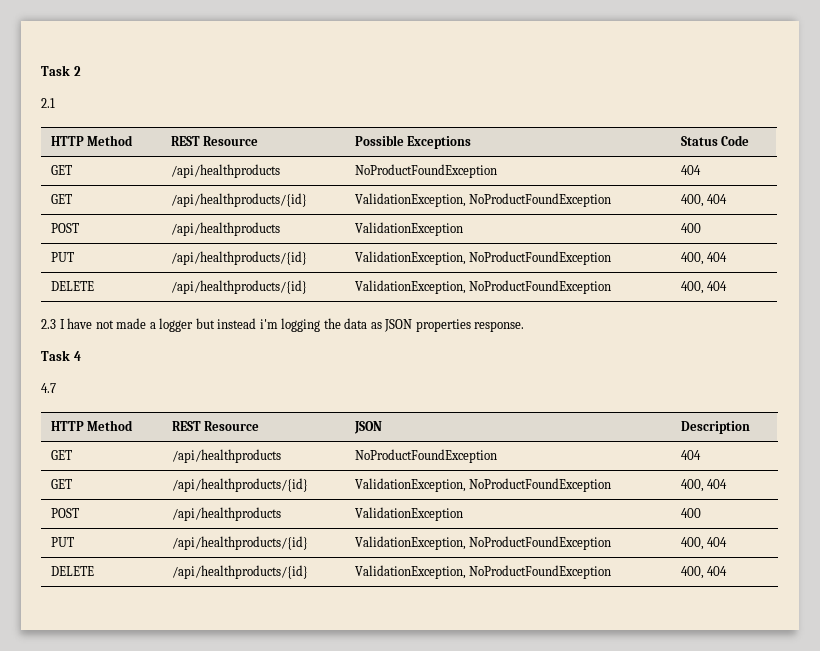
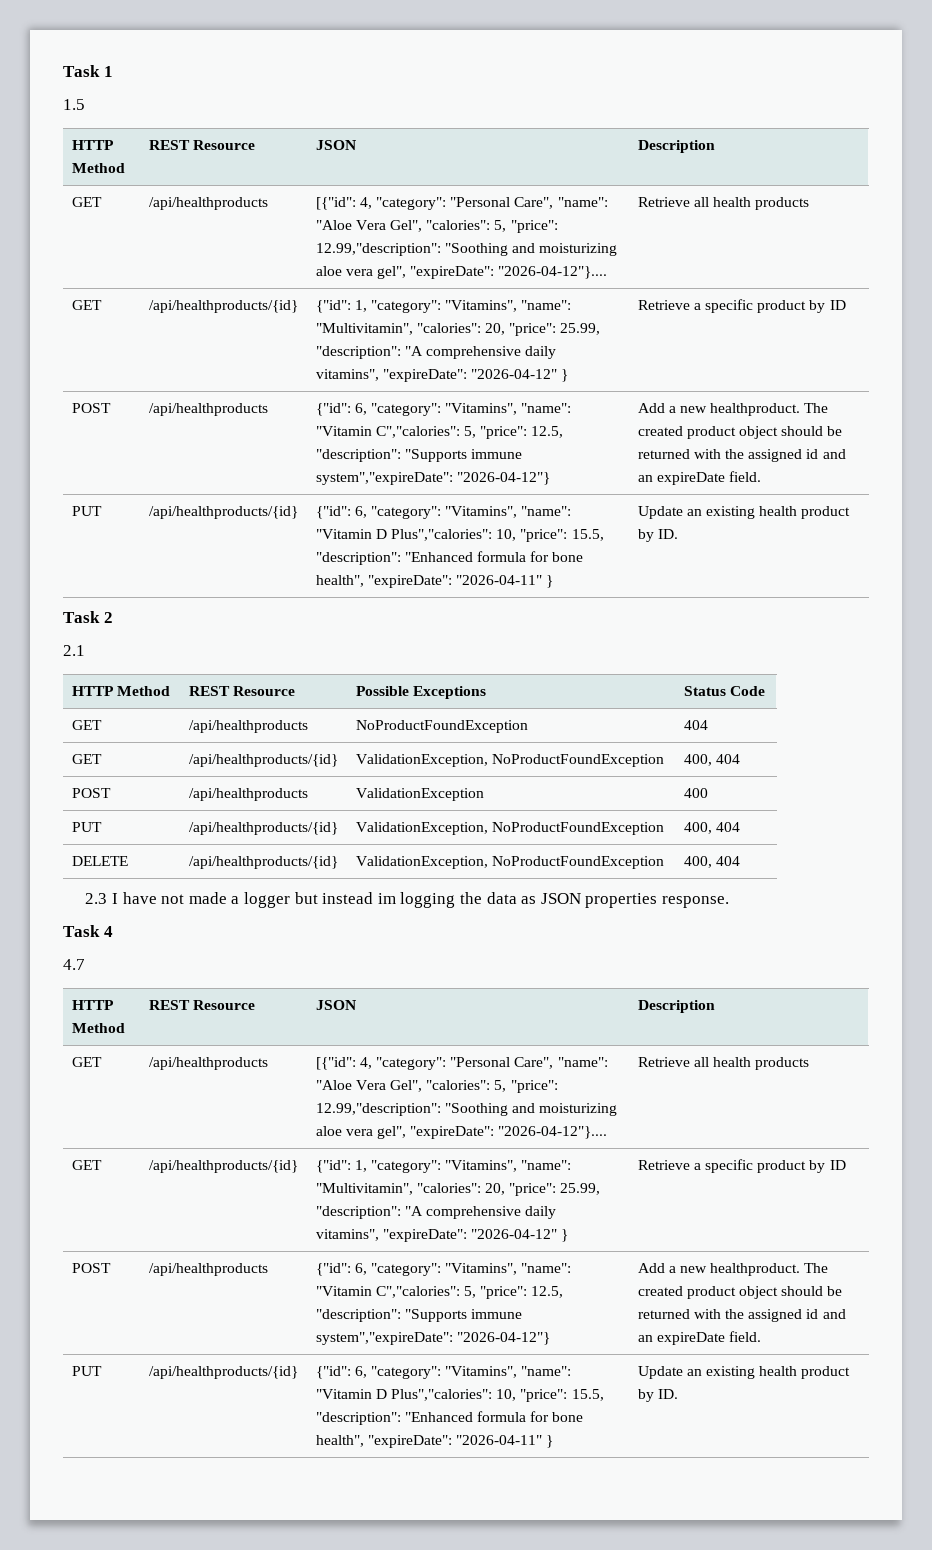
+ Task 1
+ 1.5
+ HTTP Method | REST Resource | JSON | Description
+ GET | /api/healthproducts | [{"id": 4, "category": "Personal Care", "name": "Aloe Vera Gel", "calories": 5, "price": 12.99,"description": "Soothing and moisturizing aloe vera gel", "expireDate": "2026-04-12"}.... | Retrieve all health products
+ GET | /api/healthproducts/{id} | {"id": 1, "category": "Vitamins", "name": "Multivitamin", "calories": 20, "price": 25.99, "description": "A comprehensive daily vitamins", "expireDate": "2026-04-12" } | Retrieve a specific product by ID
+ POST | /api/healthproducts | {"id": 6, "category": "Vitamins", "name": "Vitamin C","calories": 5, "price": 12.5, "description": "Supports immune system","expireDate": "2026-04-12"} | Add a new healthproduct. The created product object should be returned with the assigned id and an expireDate field.
+ PUT | /api/healthproducts/{id} | {"id": 6, "category": "Vitamins", "name": "Vitamin D Plus","calories": 10, "price": 15.5, "description": "Enhanced formula for bone health", "expireDate": "2026-04-11" } | Update an existing health product by ID.
- 2.3 I have not made a logger but instead i'm logging the data as JSON properties response.
+ 2.3 I have not made a logger but instead im logging the data as JSON properties response.
  4.7
  HTTP Method | REST Resource | JSON | Description
- GET | /api/healthproducts | NoProductFoundException | 404
- GET | /api/healthproducts/{id} | ValidationException, NoProductFoundException | 400, 404
- POST | /api/healthproducts | ValidationException | 400
- PUT | /api/healthproducts/{id} | ValidationException, NoProductFoundException | 400, 404
- DELETE | /api/healthproducts/{id} | ValidationException, NoProductFoundException | 400, 404
+ GET | /api/healthproducts | [{"id": 4, "category": "Personal Care", "name": "Aloe Vera Gel", "calories": 5, "price": 12.99,"description": "Soothing and moisturizing aloe vera gel", "expireDate": "2026-04-12"}.... | Retrieve all health products
+ GET | /api/healthproducts/{id} | {"id": 1, "category": "Vitamins", "name": "Multivitamin", "calories": 20, "price": 25.99, "description": "A comprehensive daily vitamins", "expireDate": "2026-04-12" } | Retrieve a specific product by ID
+ POST | /api/healthproducts | {"id": 6, "category": "Vitamins", "name": "Vitamin C","calories": 5, "price": 12.5, "description": "Supports immune system","expireDate": "2026-04-12"} | Add a new healthproduct. The created product object should be returned with the assigned id and an expireDate field.
+ PUT | /api/healthproducts/{id} | {"id": 6, "category": "Vitamins", "name": "Vitamin D Plus","calories": 10, "price": 15.5, "description": "Enhanced formula for bone health", "expireDate": "2026-04-11" } | Update an existing health product by ID.

